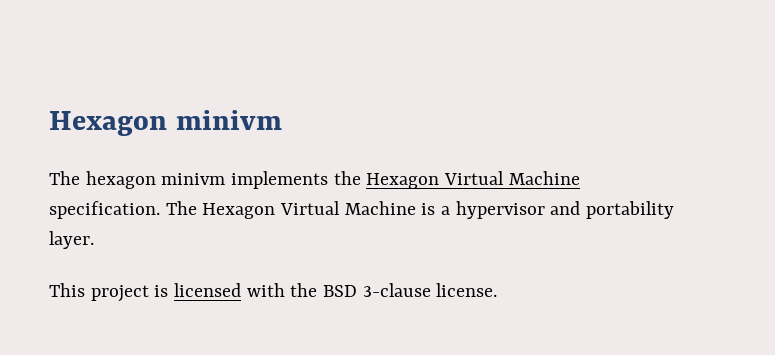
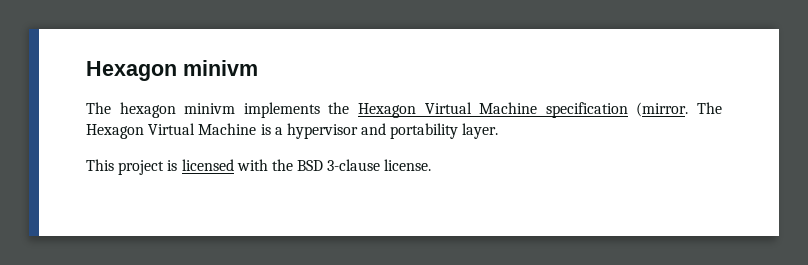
- The hexagon minivm implements the Hexagon Virtual Machine specification.
+ The hexagon minivm implements the Hexagon Virtual Machine specification (mirror.

